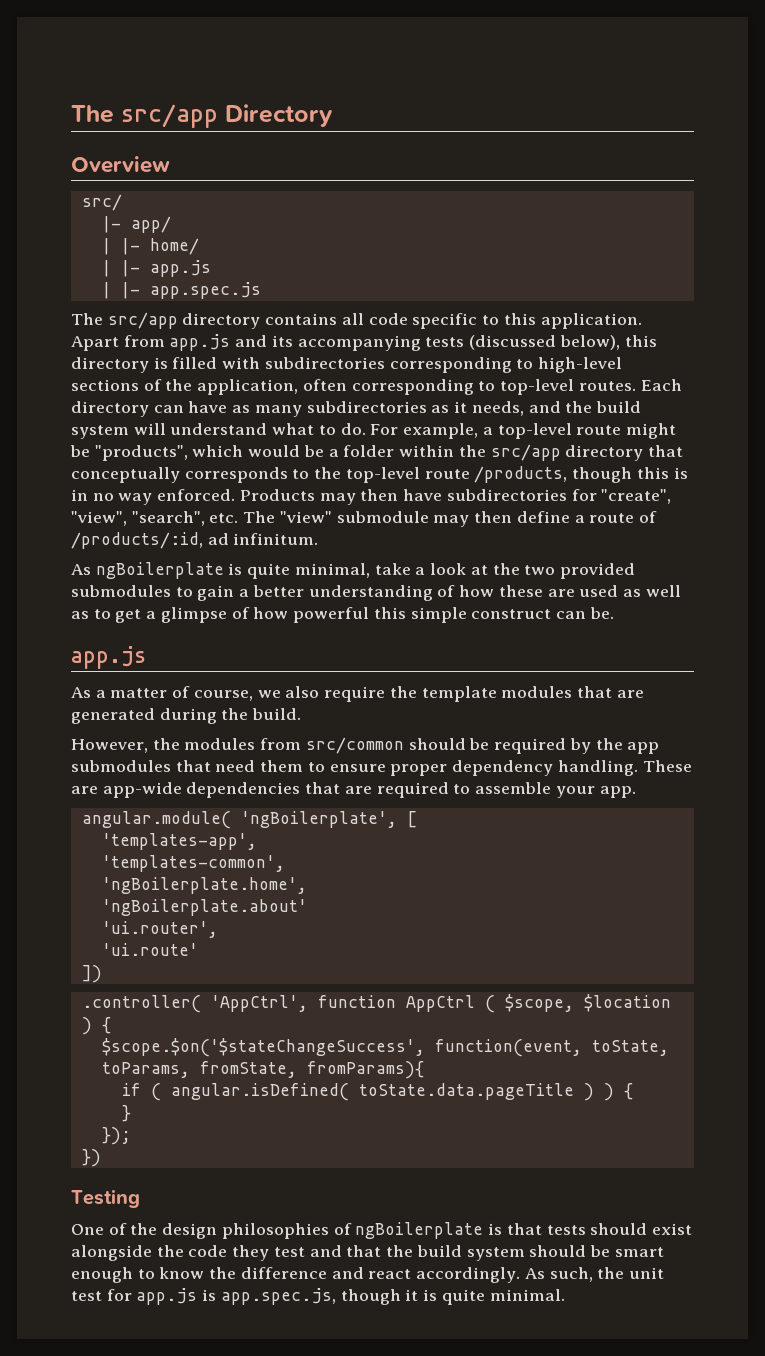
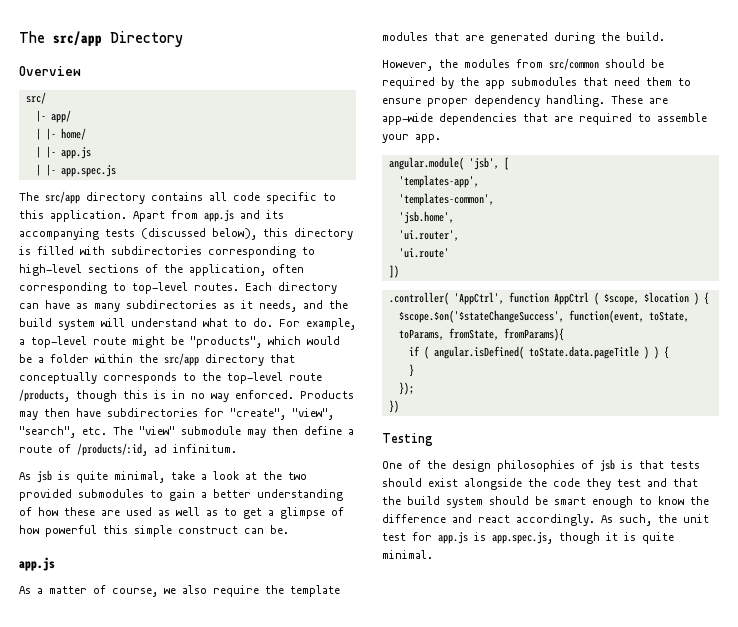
- As ngBoilerplate is quite minimal, take a look at the two provided submodules to gain a better understanding of how these are used as well as to get a glimpse of how powerful this simple construct can be.
+ As jsb is quite minimal, take a look at the two provided submodules to gain a better understanding of how these are used as well as to get a glimpse of how powerful this simple construct can be.
- angular.module( 'ngBoilerplate', [
+ angular.module( 'jsb', [
- 'ngBoilerplate.home',
- 'ngBoilerplate.about'
+ 'jsb.home',
- One of the design philosophies of ngBoilerplate is that tests should exist alongside the code they test and that the build system should be smart enough to know the difference and react accordingly.
+ One of the design philosophies of jsb is that tests should exist alongside the code they test and that the build system should be smart enough to know the difference and react accordingly.

